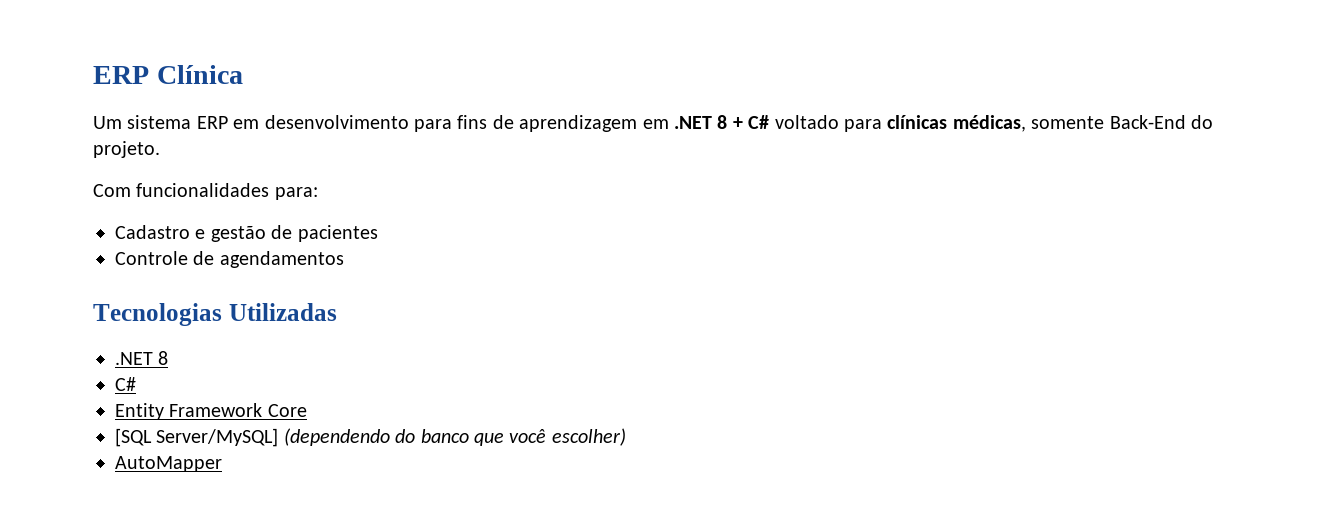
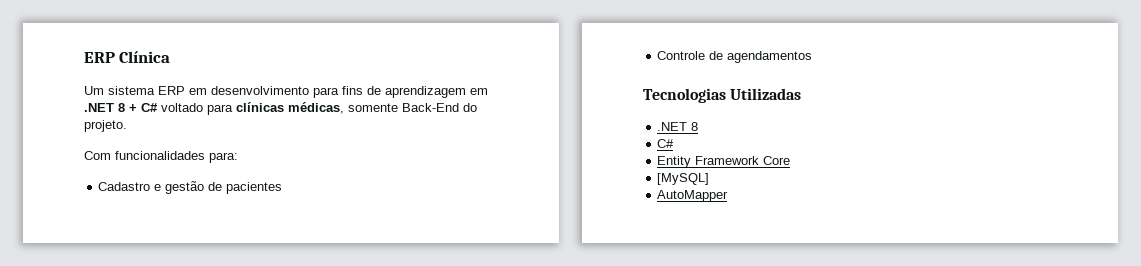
- [SQL Server/MySQL] (dependendo do banco que você escolher)
+ [MySQL]

